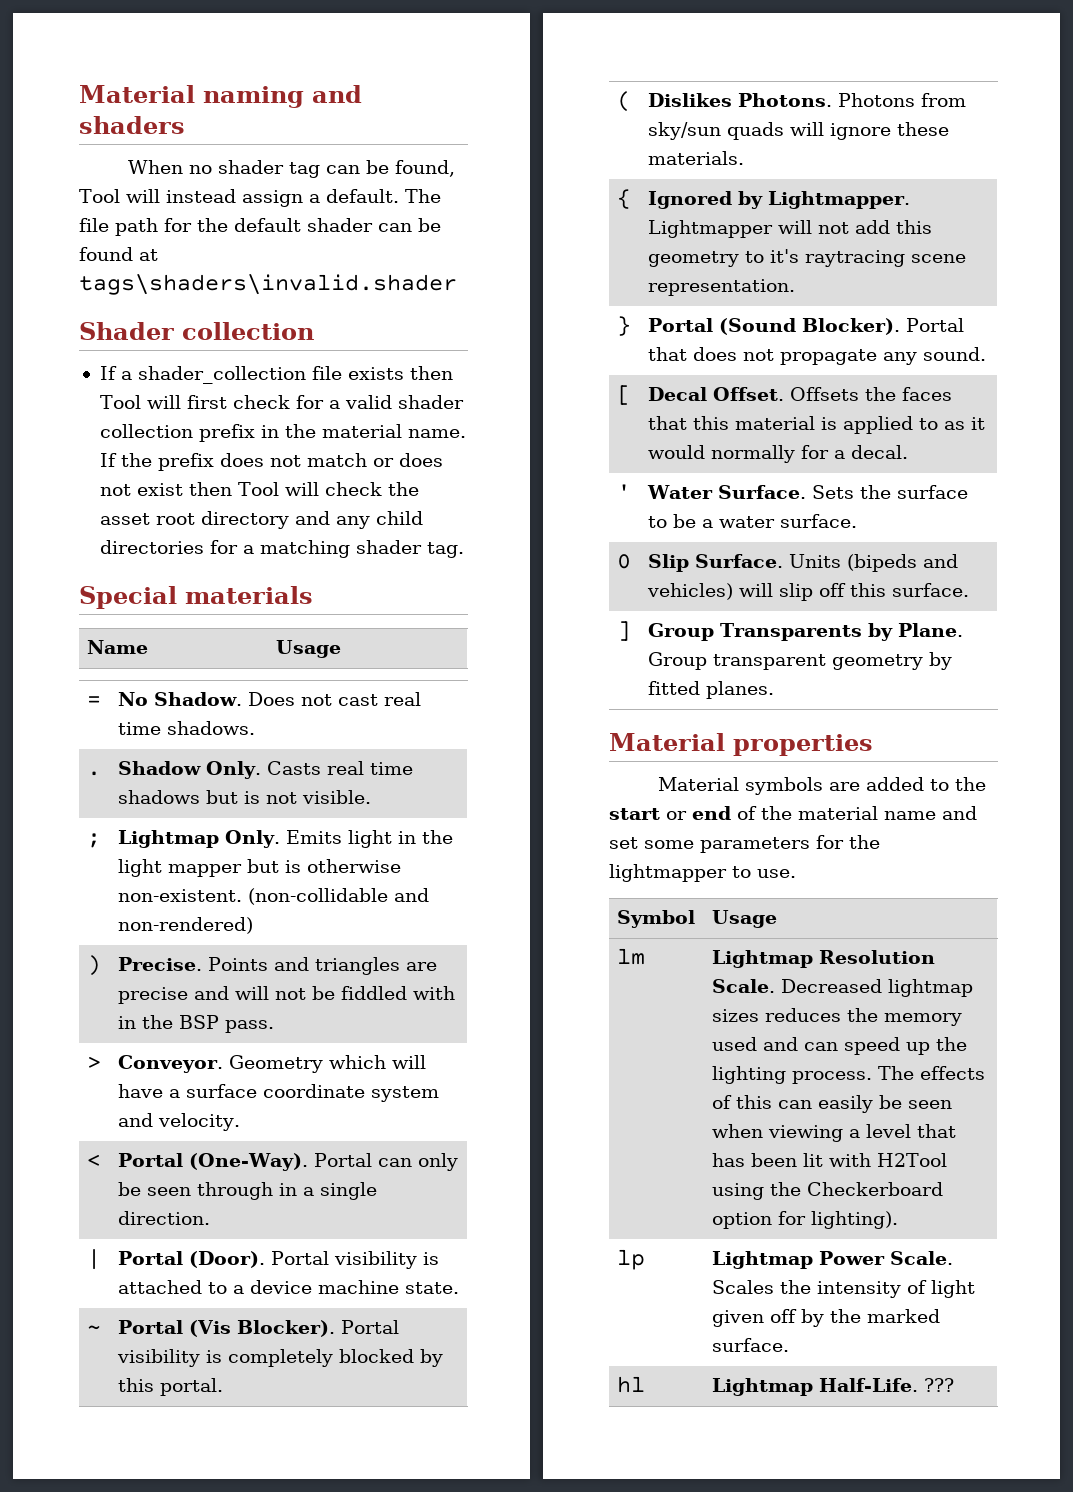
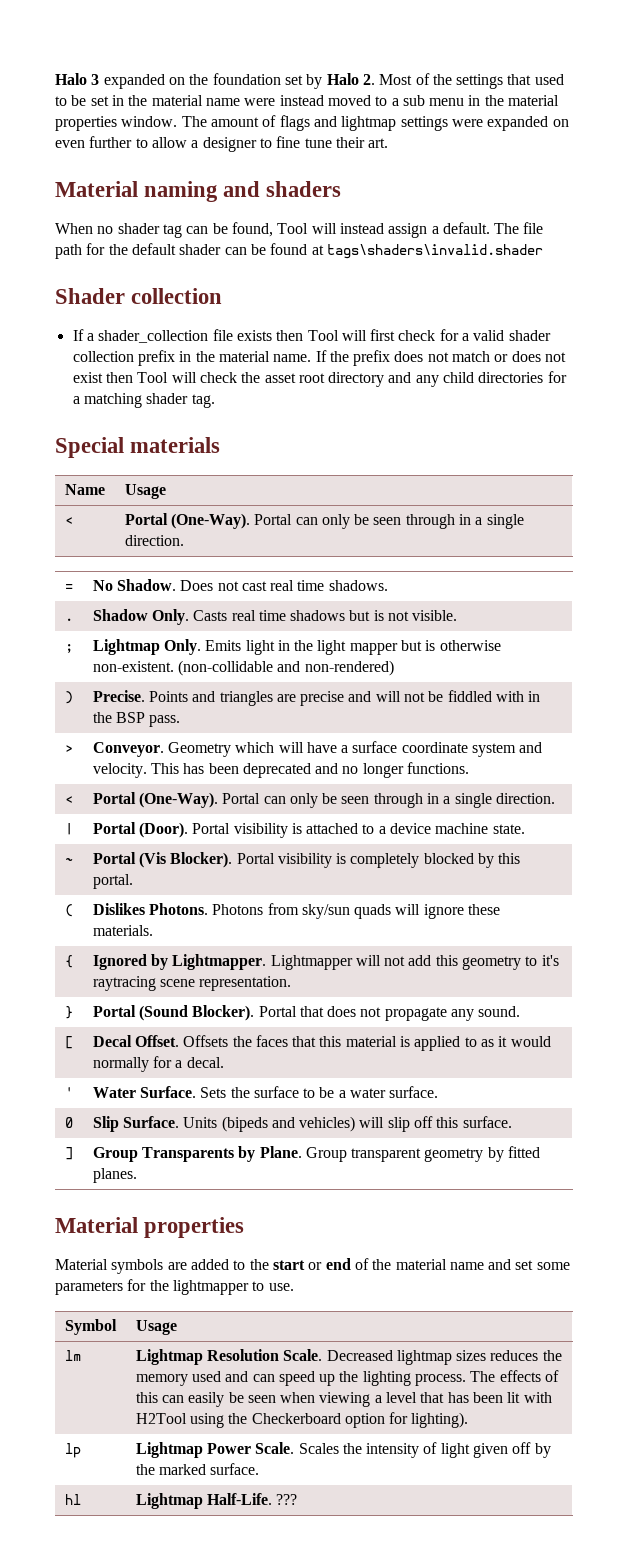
+ Halo 3 expanded on the foundation set by Halo 2. Most of the settings that used to be set in the material name were instead moved to a sub menu in the material properties window. The amount of flags and lightmap settings were expanded on even further to allow a designer to fine tune their art.
  Name | Usage
+ < | Portal (One-Way). Portal can only be seen through in a single direction.
- > | Conveyor. Geometry which will have a surface coordinate system and velocity.
+ > | Conveyor. Geometry which will have a surface coordinate system and velocity. This has been deprecated and no longer functions.

